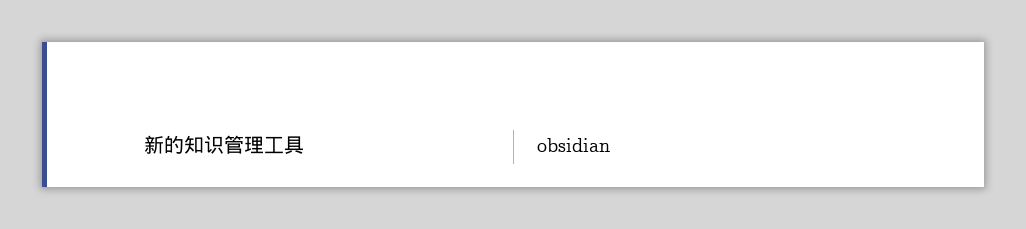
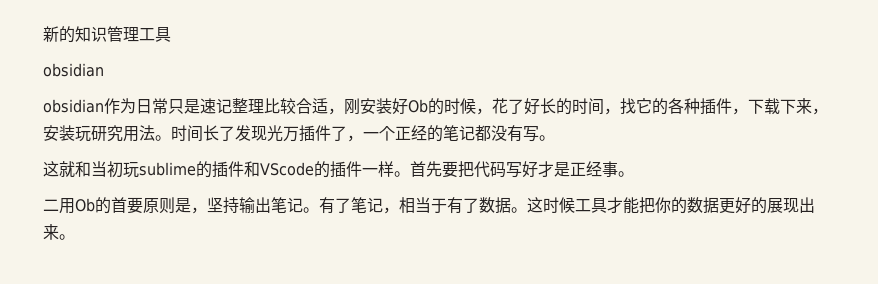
+ obsidian作为日常只是速记整理比较合适，刚安装好Ob的时候，花了好长的时间，找它的各种插件，下载下来，安装玩研究用法。时间长了发现光万插件了，一个正经的笔记都没有写。
+ 这就和当初玩sublime的插件和VScode的插件一样。首先要把代码写好才是正经事。
+ 二用Ob的首要原则是，坚持输出笔记。有了笔记，相当于有了数据。这时候工具才能把你的数据更好的展现出来。

